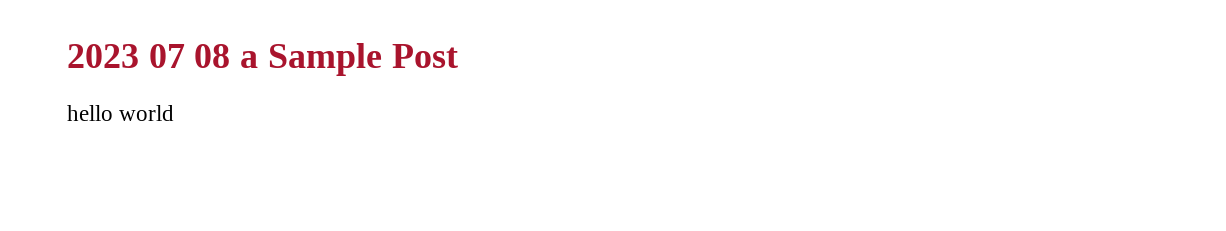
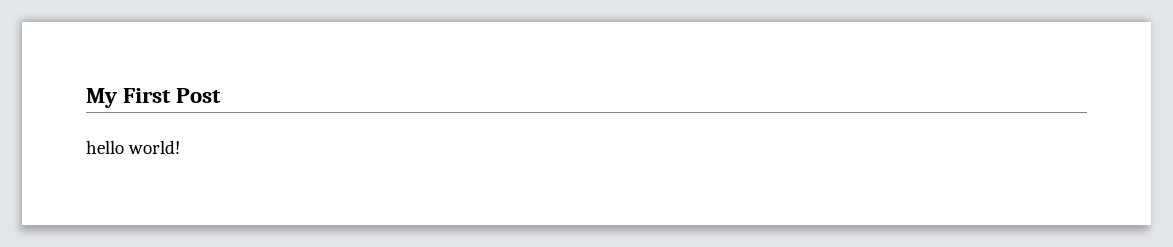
- 2023 07 08 a Sample Post
+ My First Post
- hello world
+ hello world!

